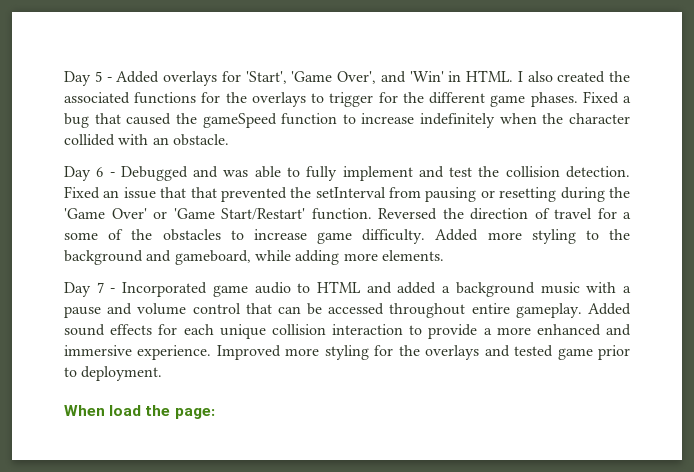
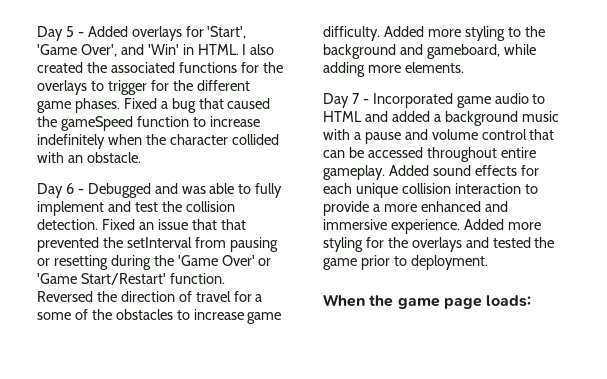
- Improved more styling for the overlays and tested game prior to deployment.
+ Added more styling for the overlays and tested the game prior to deployment.
- When load the page:
+ When the game page loads:

